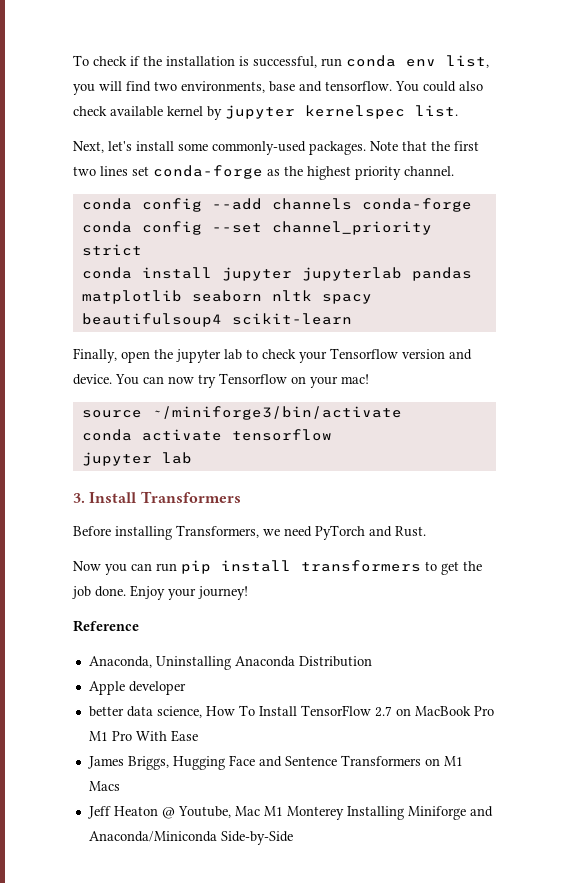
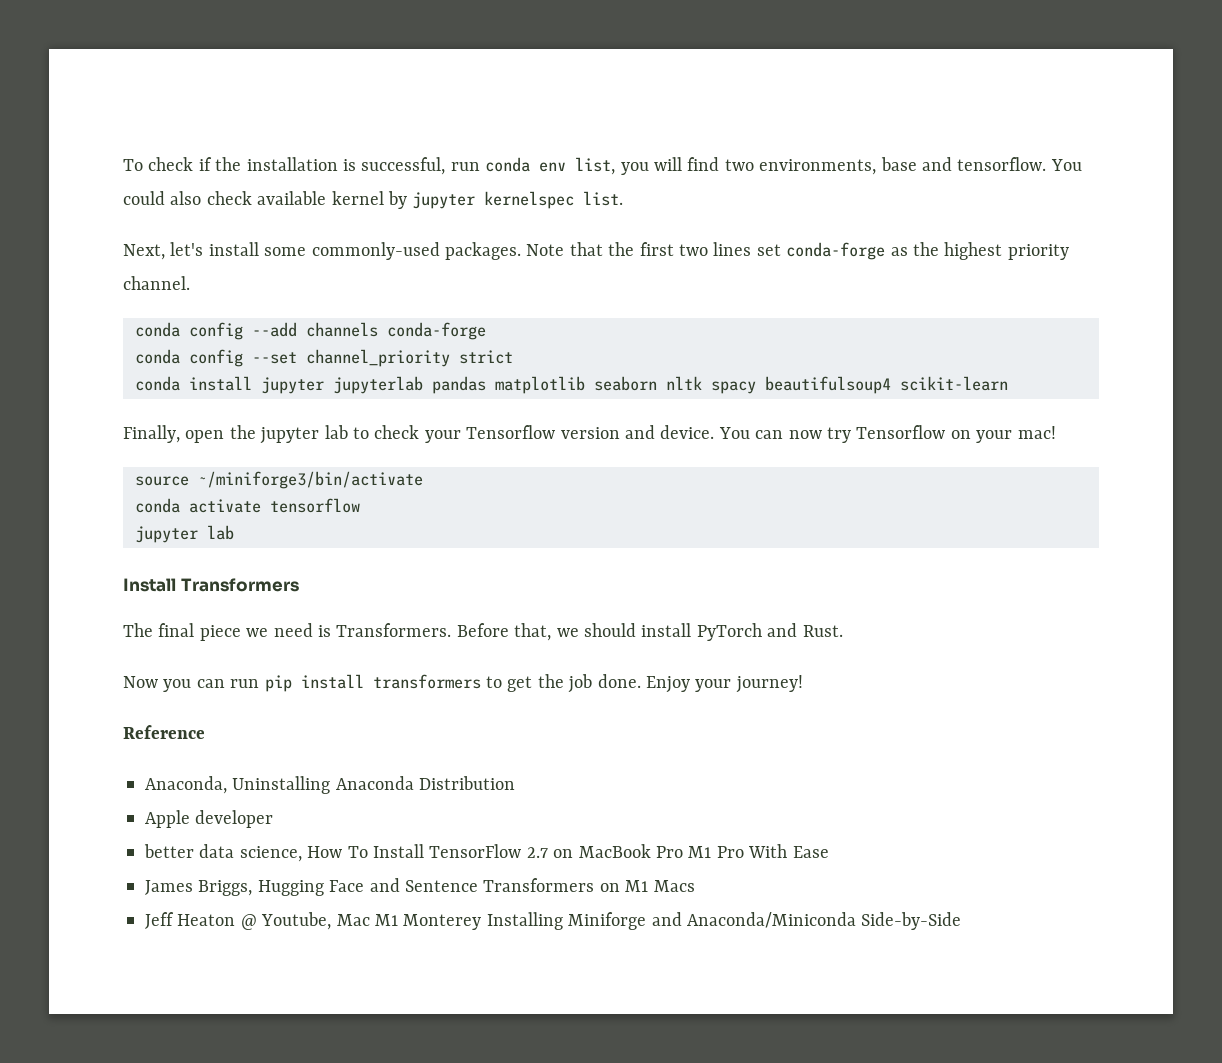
- 3. Install Transformers
+ Install Transformers
- Before installing Transformers, we need PyTorch and Rust.
+ The final piece we need is Transformers. Before that, we should install PyTorch and Rust.

